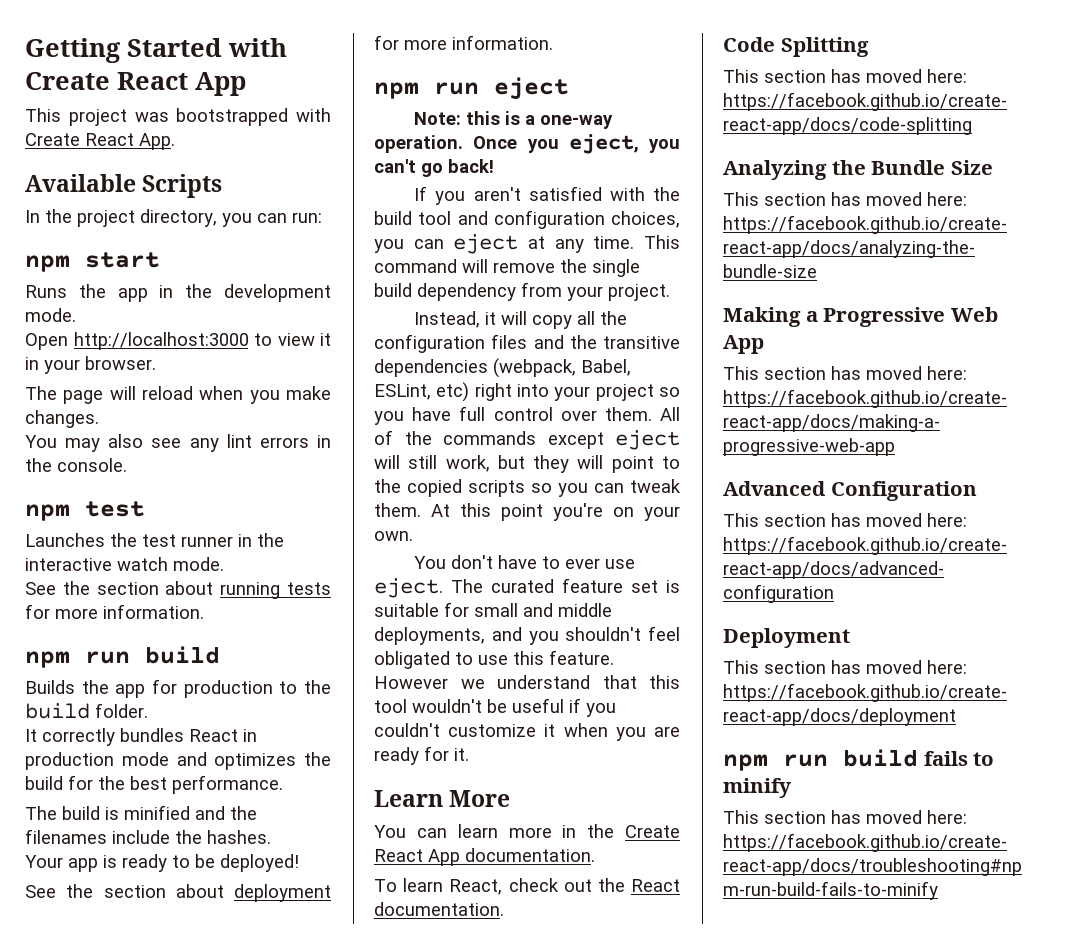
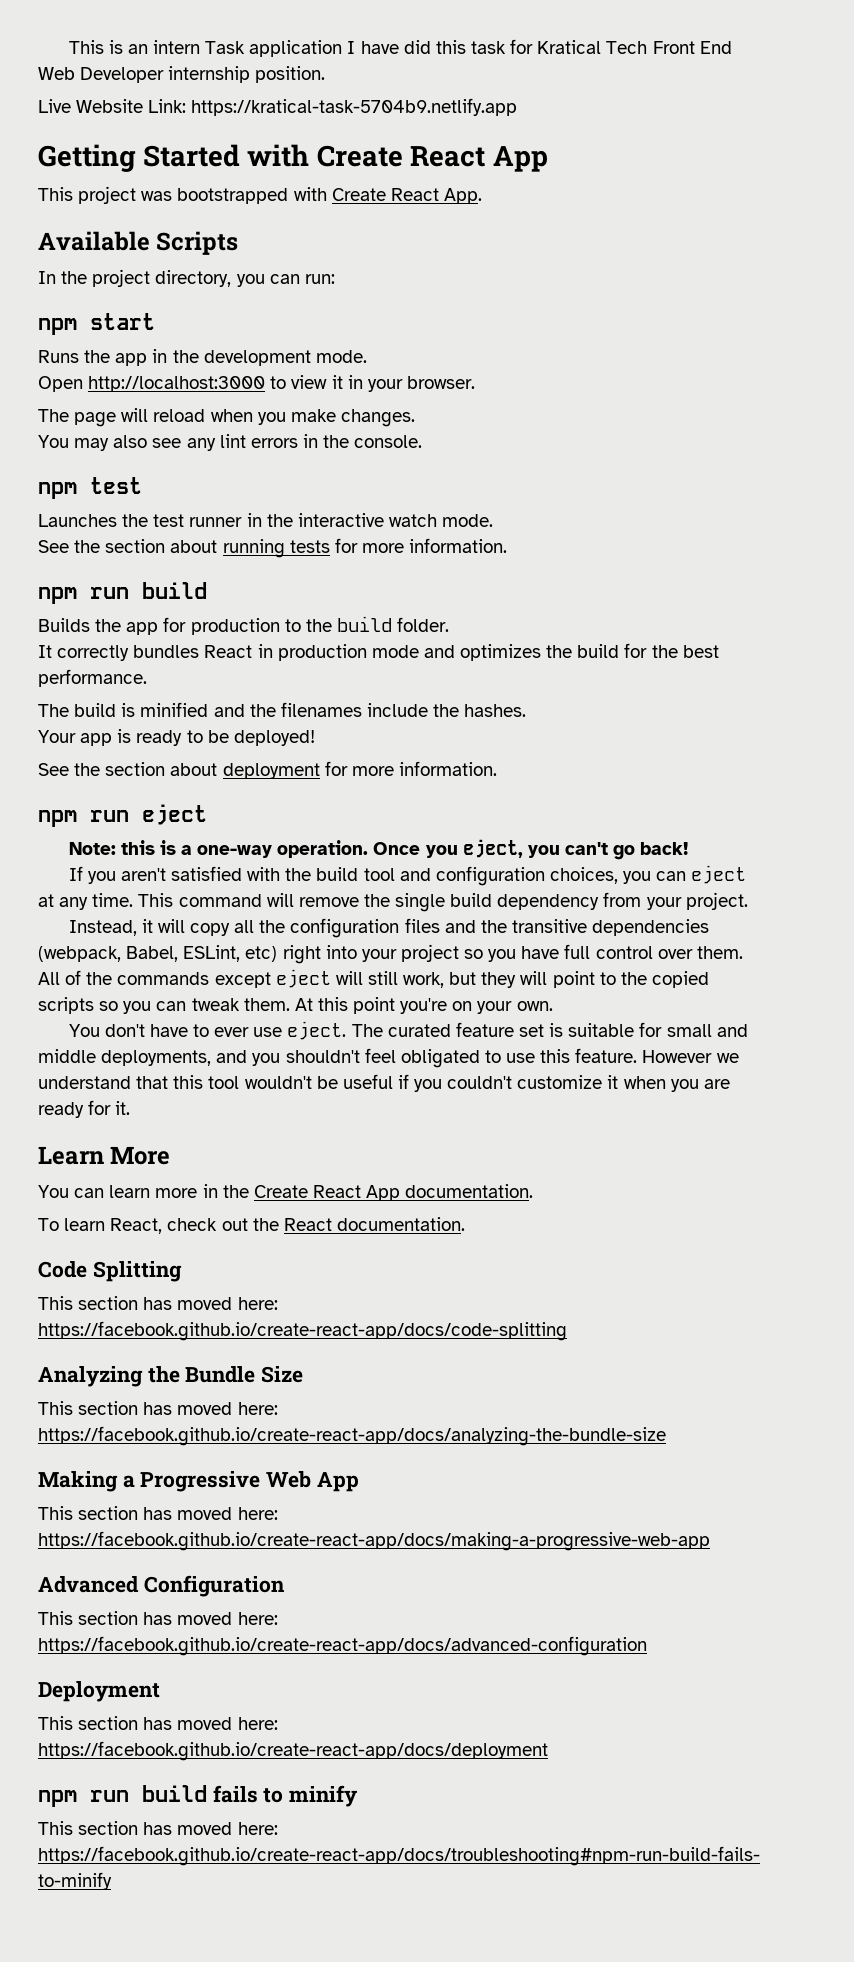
+ This is an intern Task application I have did this task for Kratical Tech Front End Web Developer internship position.
+ Live Website Link: https://kratical-task-5704b9.netlify.app

